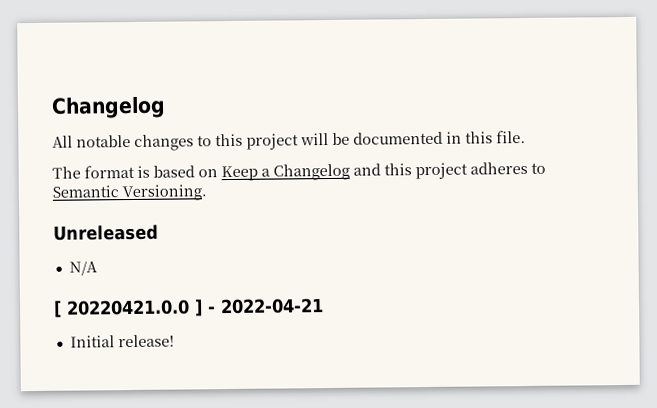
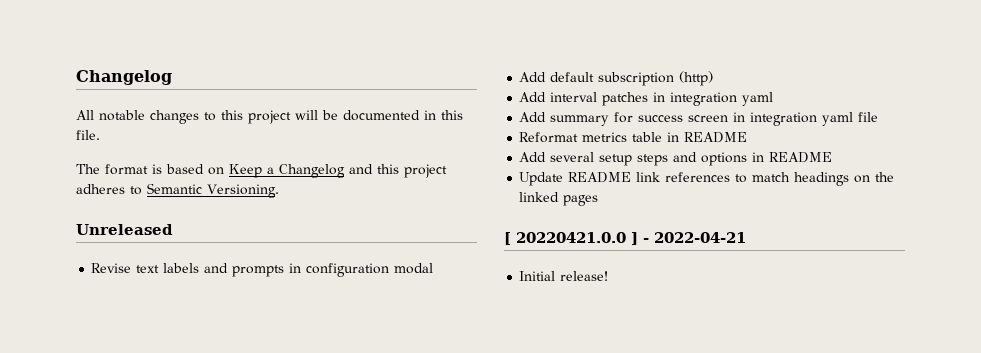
- N/A
+ Revise text labels and prompts in configuration modal
+ Add default subscription (http)
+ Add interval patches in integration yaml
+ Add summary for success screen in integration yaml file
+ Reformat metrics table in README
+ Add several setup steps and options in README
+ Update README link references to match headings on the linked pages

